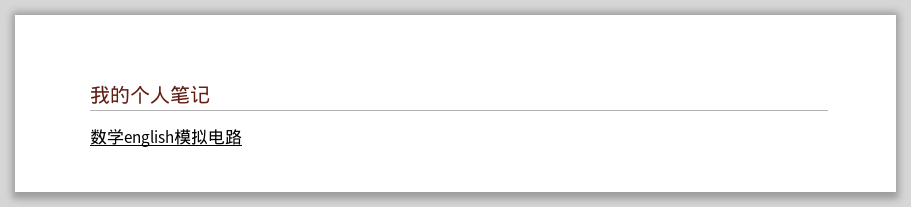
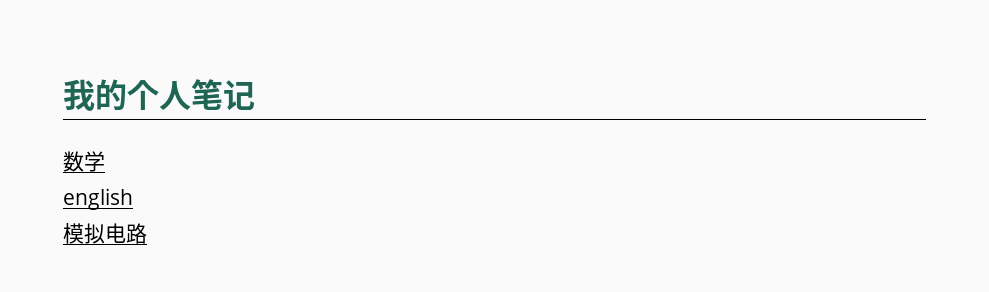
- 数学english模拟电路
+ 数学
+ english
+ 模拟电路

